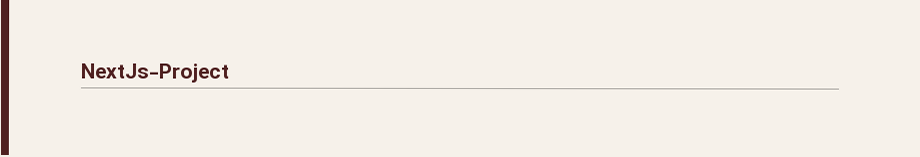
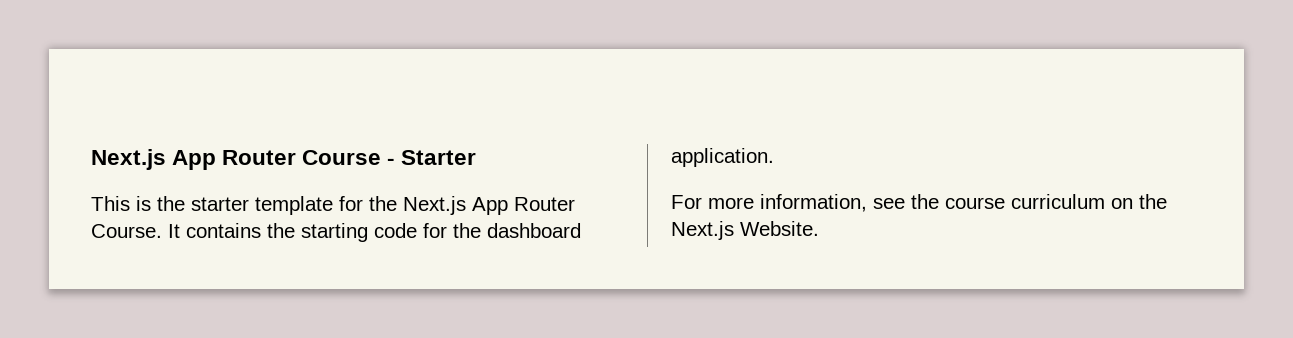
- NextJs-Project
+ Next.js App Router Course - Starter
+ This is the starter template for the Next.js App Router Course. It contains the starting code for the dashboard application.
+ For more information, see the course curriculum on the Next.js Website.

